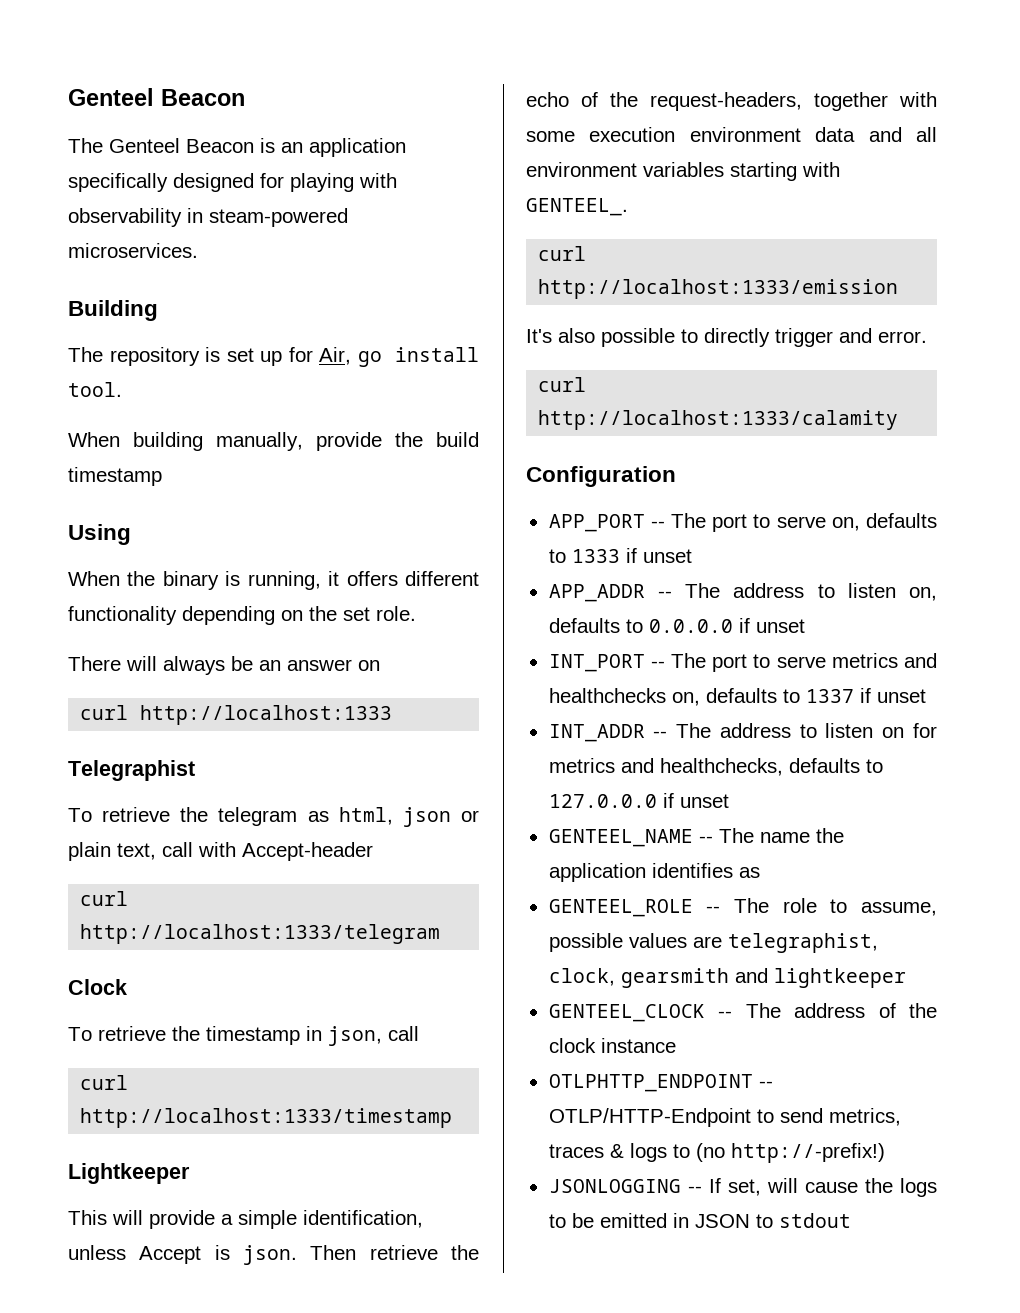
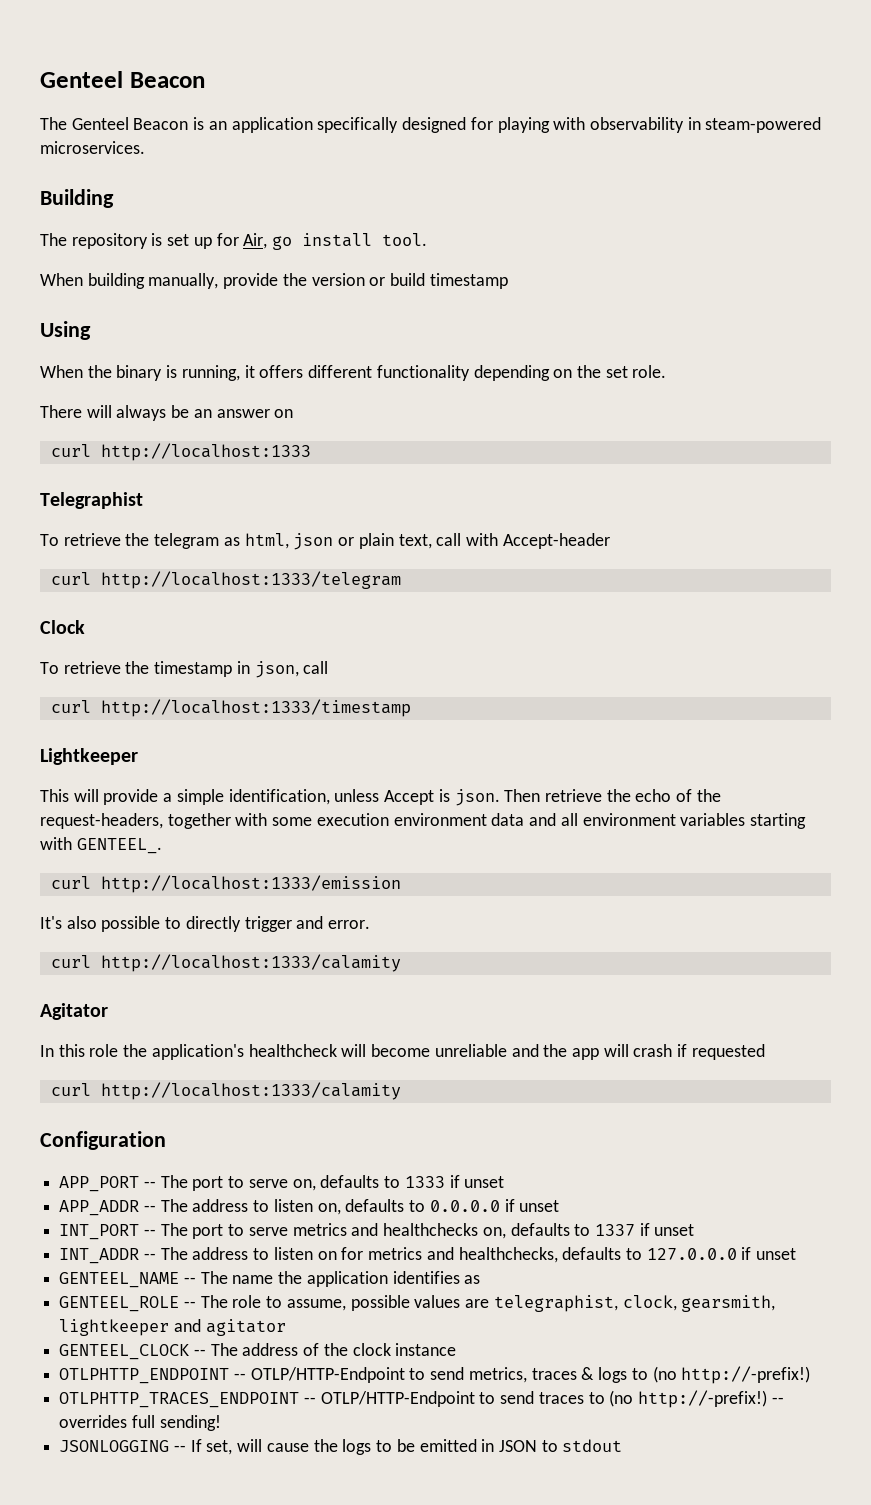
- When building manually, provide the build timestamp
+ When building manually, provide the version or build timestamp
+ Agitator
+ In this role the application's healthcheck will become unreliable and the app will crash if requested
+ curl http://localhost:1333/calamity
- GENTEEL_ROLE -- The role to assume, possible values are telegraphist, clock, gearsmith and lightkeeper
+ GENTEEL_ROLE -- The role to assume, possible values are telegraphist, clock, gearsmith, lightkeeper and agitator
+ OTLPHTTP_TRACES_ENDPOINT -- OTLP/HTTP-Endpoint to send traces to (no http://-prefix!) -- overrides full sending!

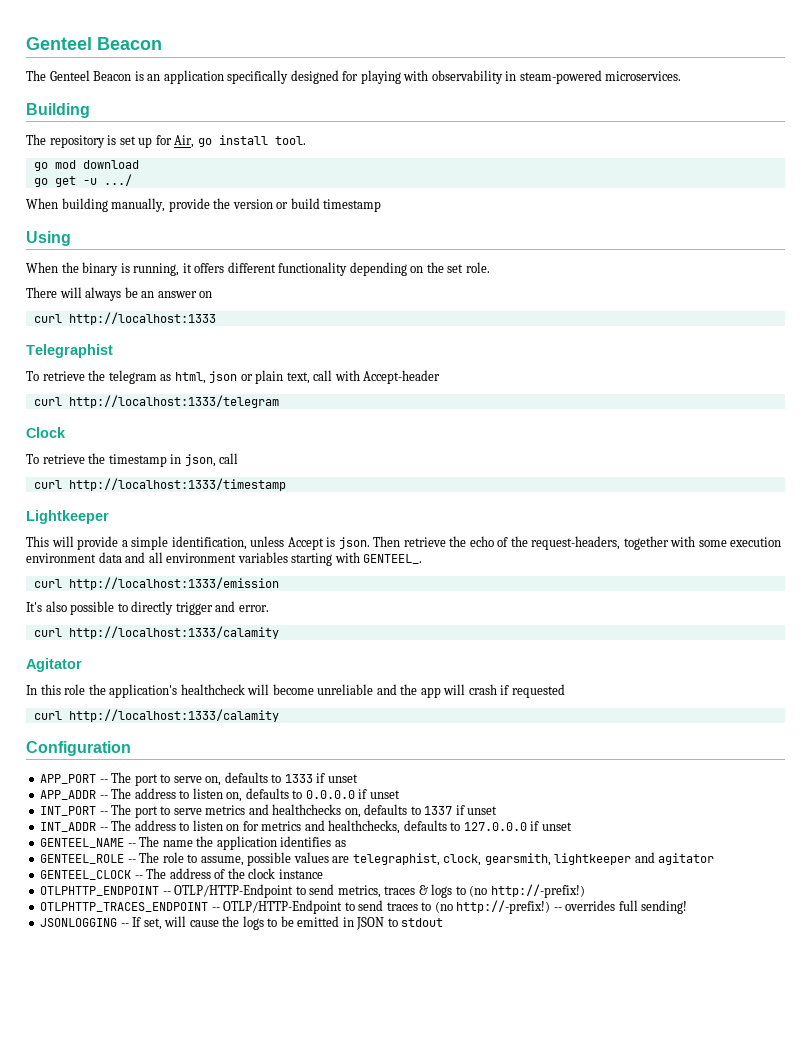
+ go mod download
+ go get -u .../

